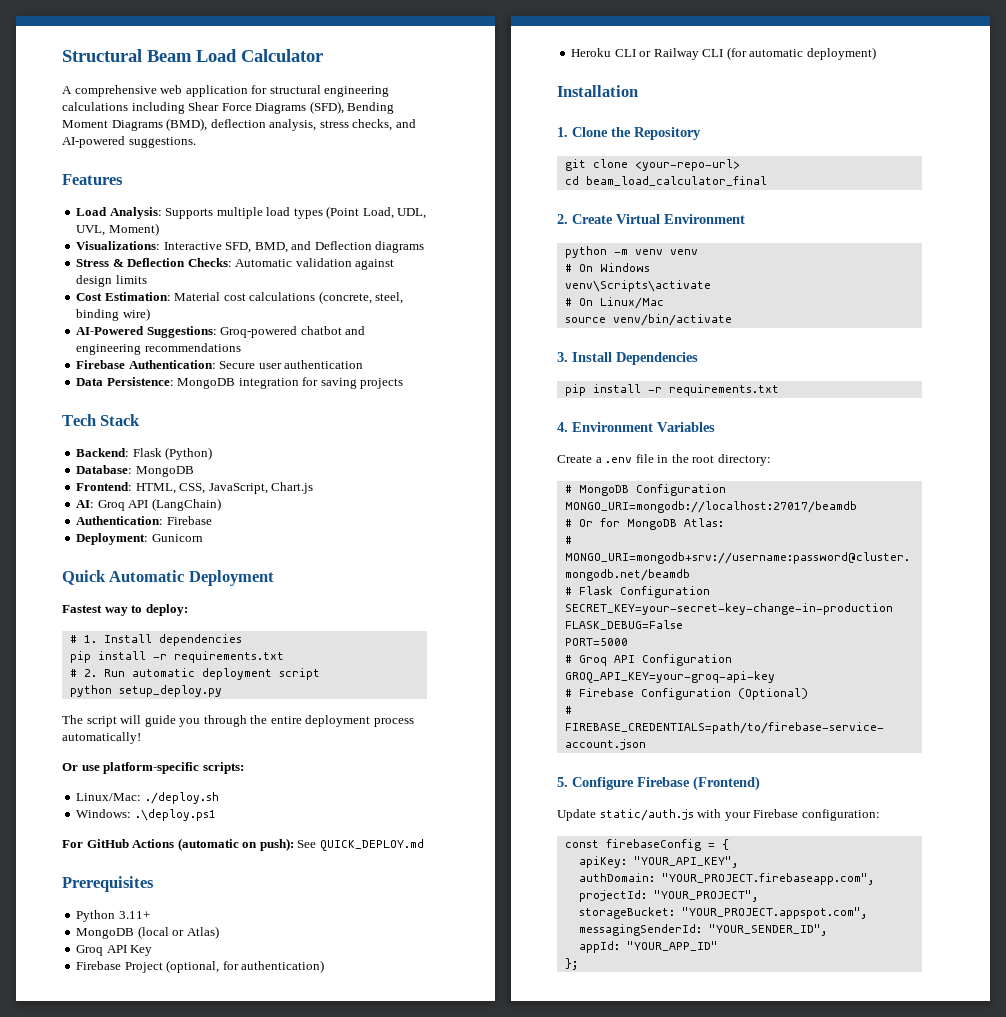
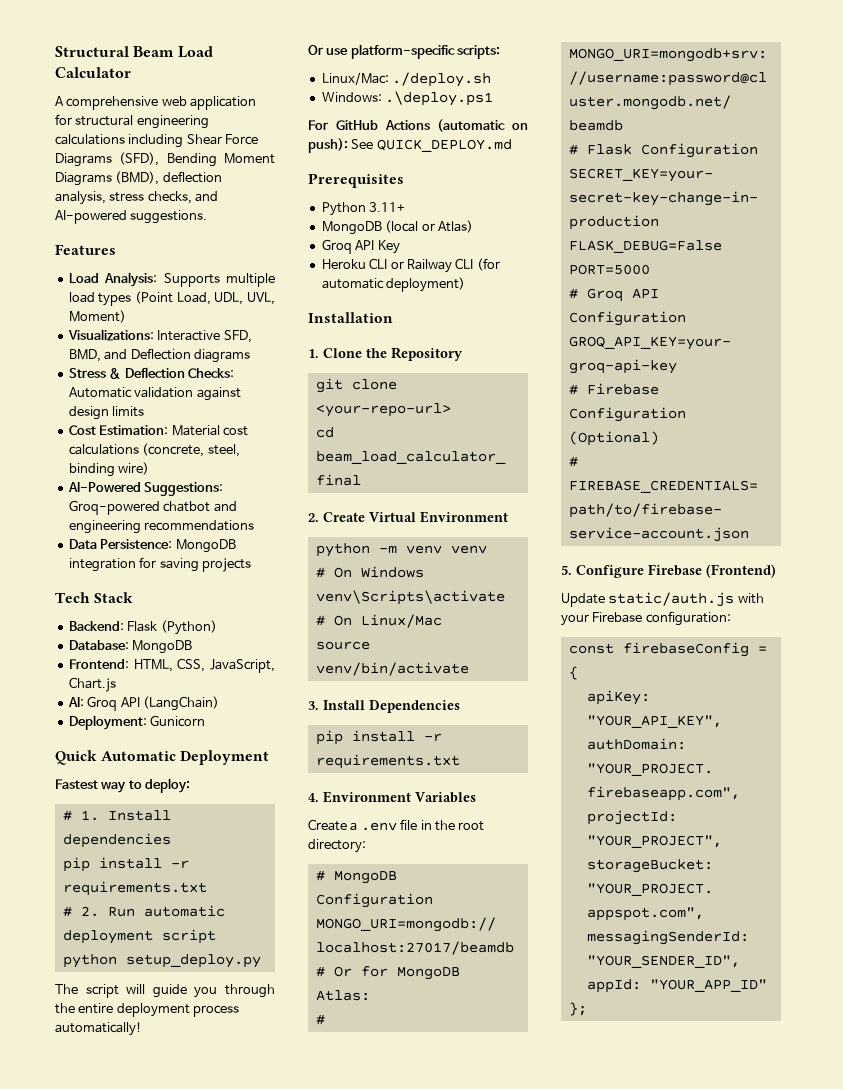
- Firebase Authentication: Secure user authentication
- Authentication: Firebase
- Firebase Project (optional, for authentication)

